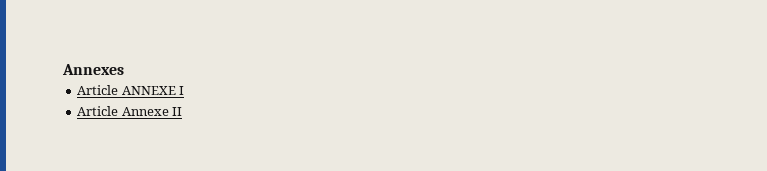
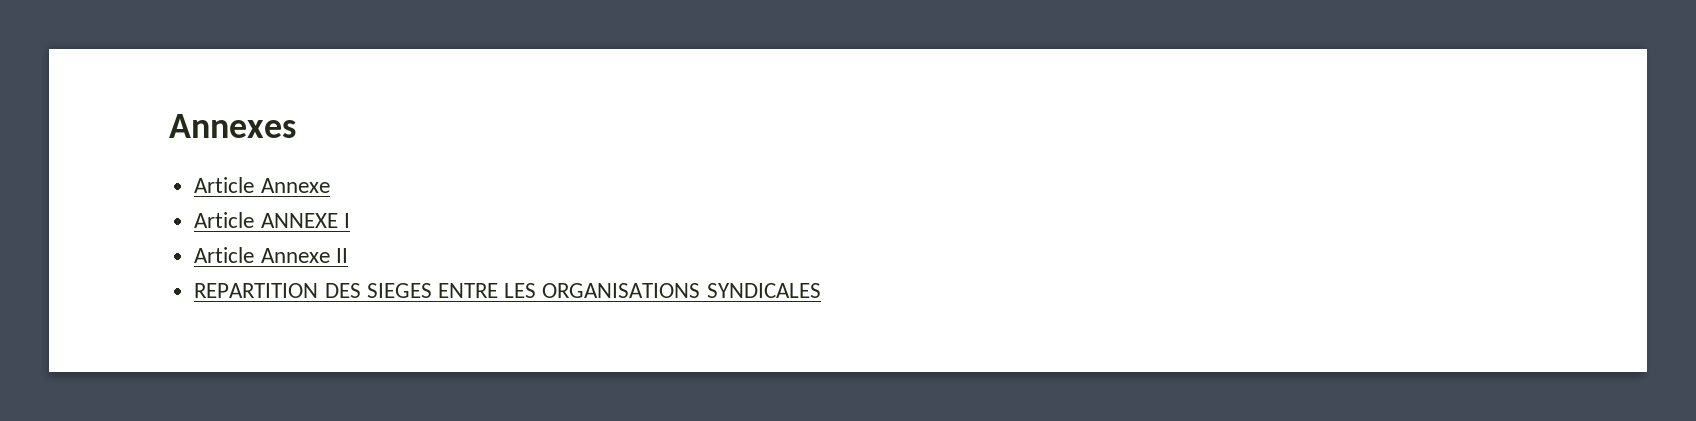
  Annexes
+ Article Annexe
+ REPARTITION DES SIEGES ENTRE LES ORGANISATIONS SYNDICALES

